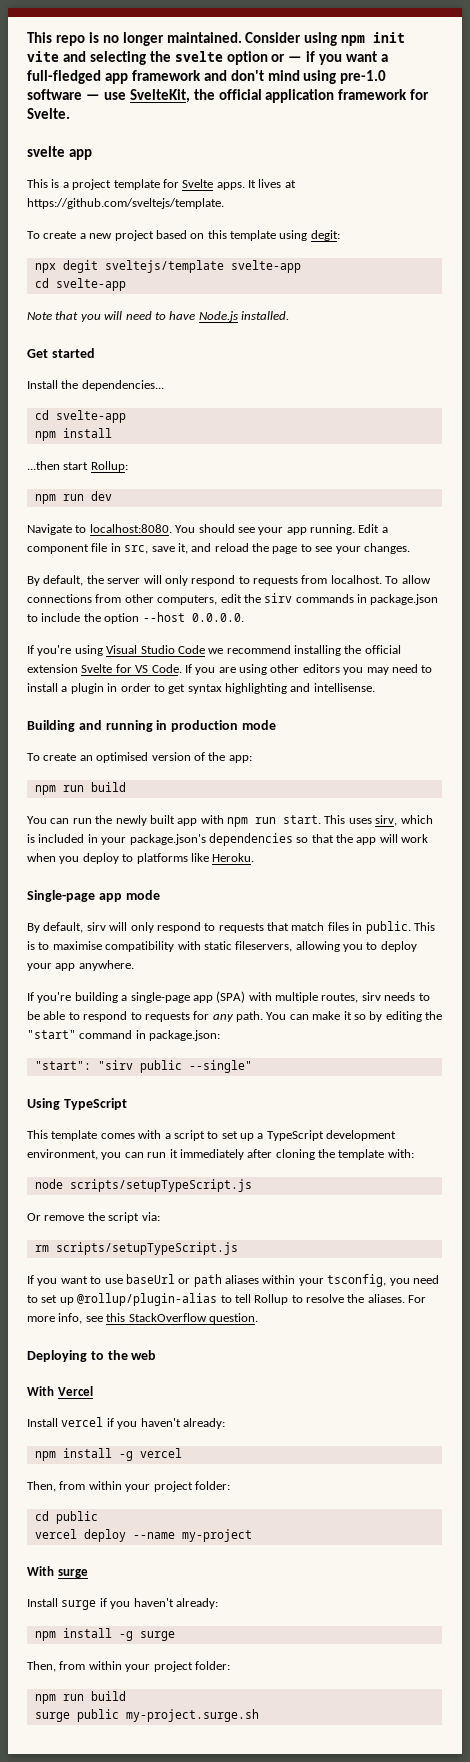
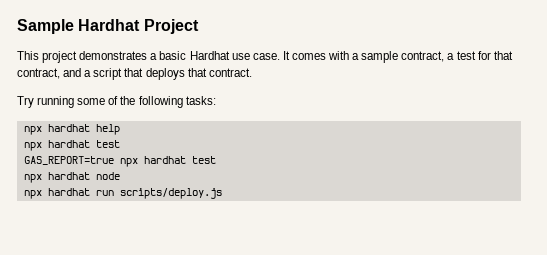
- This repo is no longer maintained. Consider using npm init vite and selecting the svelte option or — if you want a full-fledged app framework and don't mind using pre-1.0 software — use SvelteKit, the official application framework for Svelte.
- svelte app
- This is a project template for Svelte apps. It lives at https://github.com/sveltejs/template.
- To create a new project based on this template using degit:
- npx degit sveltejs/template svelte-app
- cd svelte-app
- Note that you will need to have Node.js installed.
- Get started
- Install the dependencies...
- cd svelte-app
- npm install
- ...then start Rollup:
- npm run dev
- Navigate to localhost:8080. You should see your app running. Edit a component file in src, save it, and reload the page to see your changes.
- By default, the server will only respond to requests from localhost. To allow connections from other computers, edit the sirv commands in package.json to include the option --host 0.0.0.0.
- If you're using Visual Studio Code we recommend installing the official extension Svelte for VS Code. If you are using other editors you may need to install a plugin in order to get syntax highlighting and intellisense.
- Building and running in production mode
- To create an optimised version of the app:
- npm run build
- You can run the newly built app with npm run start. This uses sirv, which is included in your package.json's dependencies so that the app will work when you deploy to platforms like Heroku.
- Single-page app mode
- By default, sirv will only respond to requests that match files in public. This is to maximise compatibility with static fileservers, allowing you to deploy your app anywhere.
- If you're building a single-page app (SPA) with multiple routes, sirv needs to be able to respond to requests for any path. You can make it so by editing the "start" command in package.json:
- "start": "sirv public --single"
- Using TypeScript
- This template comes with a script to set up a TypeScript development environment, you can run it immediately after cloning the template with:
- node scripts/setupTypeScript.js
- Or remove the script via:
- rm scripts/setupTypeScript.js
- If you want to use baseUrl or path aliases within your tsconfig, you need to set up @rollup/plugin-alias to tell Rollup to resolve the aliases. For more info, see this StackOverflow question.
- Deploying to the web
- With Vercel
- Install vercel if you haven't already:
- npm install -g vercel
- Then, from within your project folder:
- cd public
- vercel deploy --name my-project
- With surge
- Install surge if you haven't already:
- npm install -g surge
- Then, from within your project folder:
- npm run build
- surge public my-project.surge.sh
+ Sample Hardhat Project
+ This project demonstrates a basic Hardhat use case. It comes with a sample contract, a test for that contract, and a script that deploys that contract.
+ Try running some of the following tasks:
+ npx hardhat help
+ npx hardhat test
+ GAS_REPORT=true npx hardhat test
+ npx hardhat node
+ npx hardhat run scripts/deploy.js

